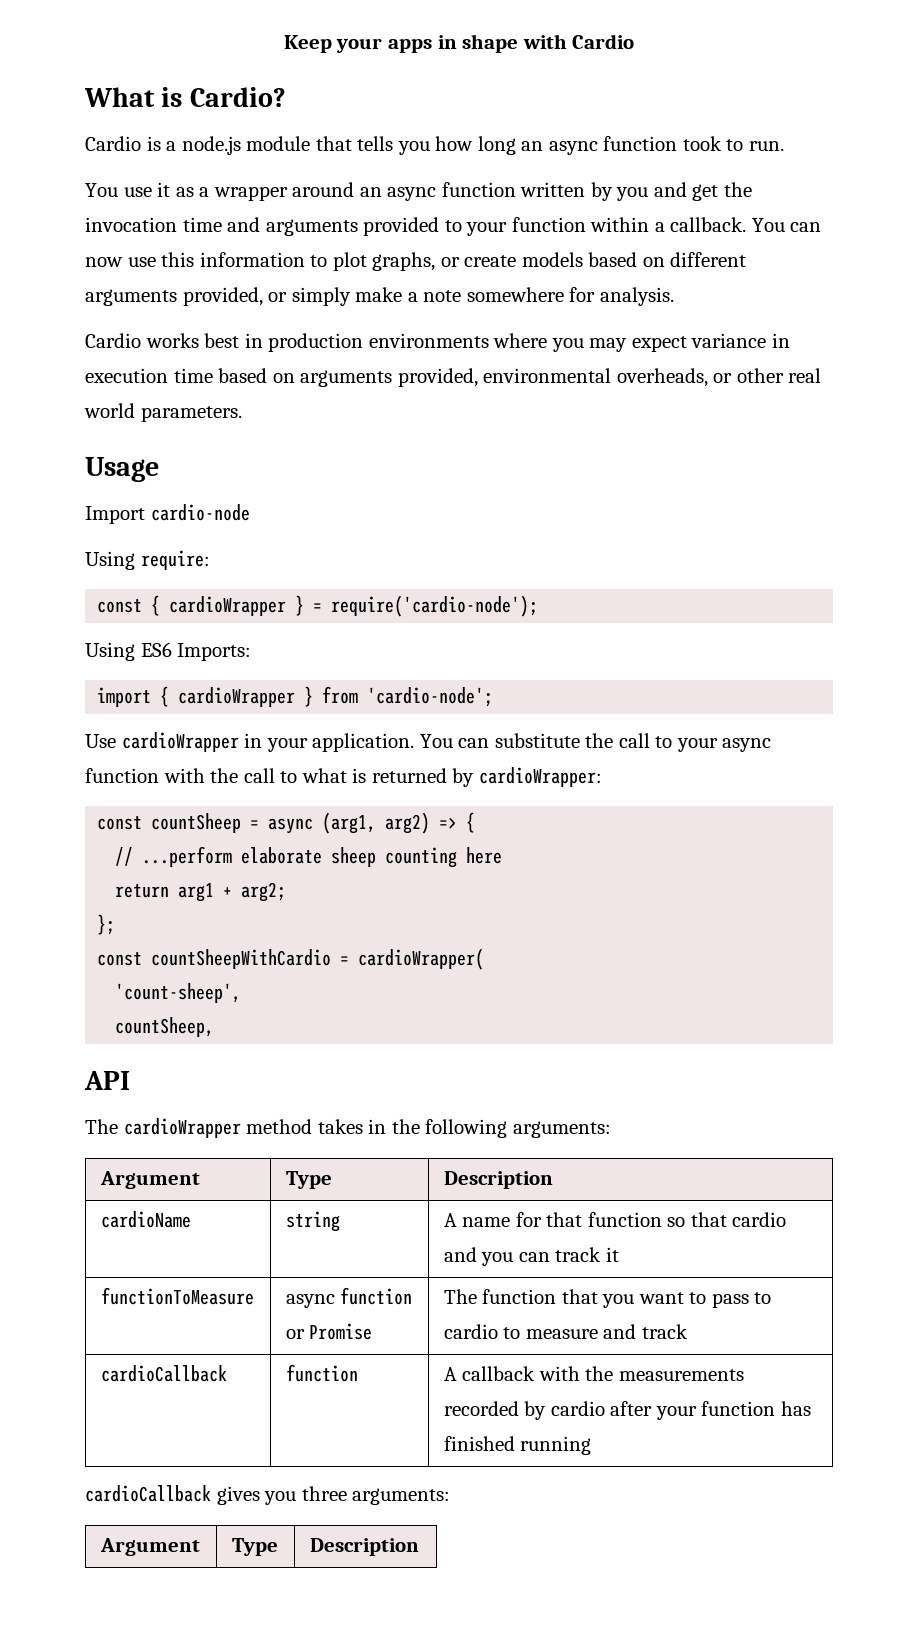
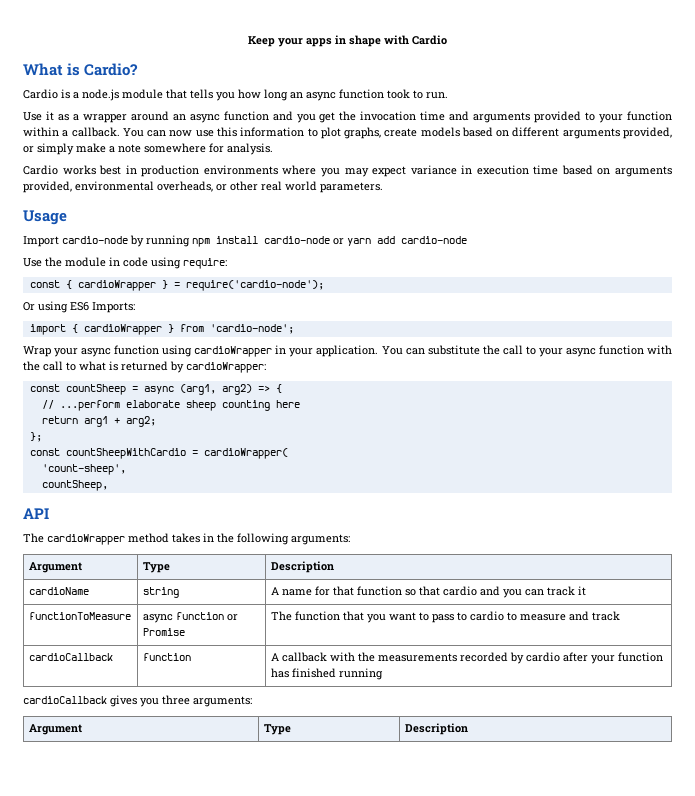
- You use it as a wrapper around an async function written by you and get the invocation time and arguments provided to your function within a callback.
+ Use it as a wrapper around an async function and you get the invocation time and arguments provided to your function within a callback.
- You can now use this information to plot graphs, or create models based on different arguments provided, or simply make a note somewhere for analysis.
+ You can now use this information to plot graphs, create models based on different arguments provided, or simply make a note somewhere for analysis.
- Import cardio-node
- Using require:
+ Import cardio-node by running npm install cardio-node or yarn add cardio-node
+ Use the module in code using require:
- Using ES6 Imports:
+ Or using ES6 Imports:
- Use cardioWrapper in your application.
+ Wrap your async function using cardioWrapper in your application.

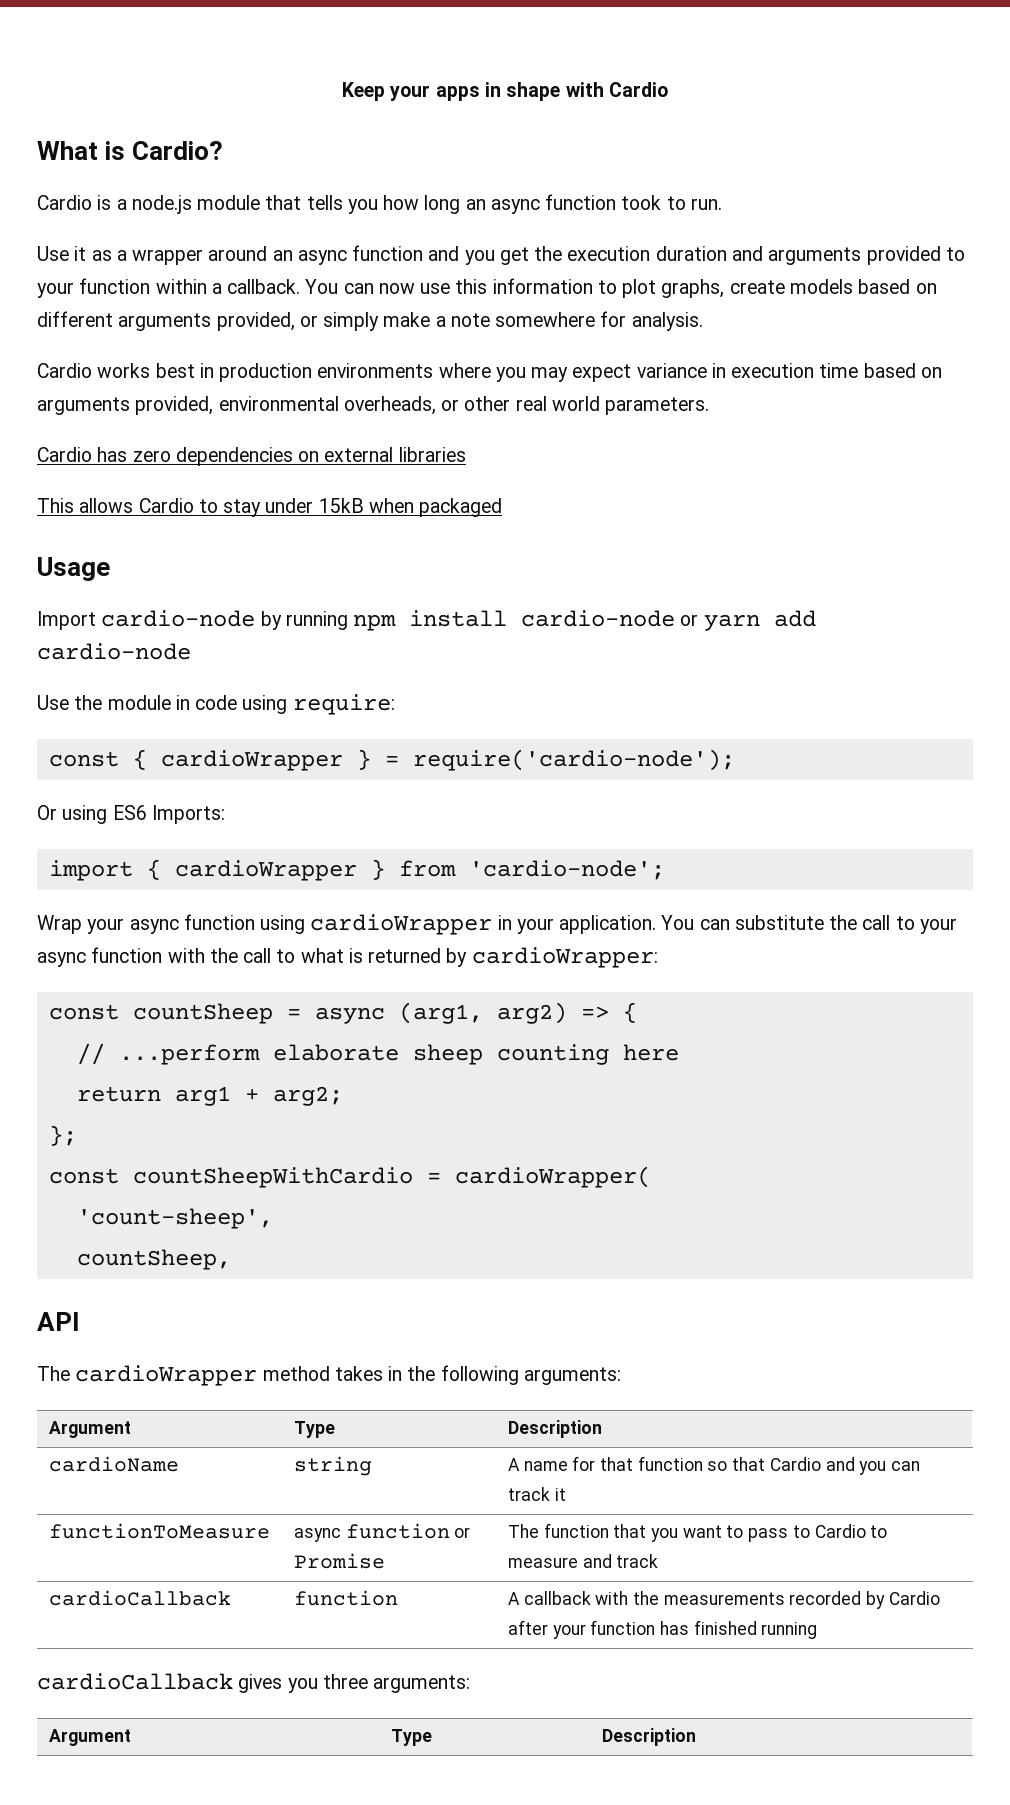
- Use it as a wrapper around an async function and you get the invocation time and arguments provided to your function within a callback.
+ Use it as a wrapper around an async function and you get the execution duration and arguments provided to your function within a callback.
+ Cardio has zero dependencies on external libraries
+ This allows Cardio to stay under 15kB when packaged
- cardioName | string | A name for that function so that cardio and you can track it
+ cardioName | string | A name for that function so that Cardio and you can track it
- functionToMeasure | async function or Promise | The function that you want to pass to cardio to measure and track
+ functionToMeasure | async function or Promise | The function that you want to pass to Cardio to measure and track
- cardioCallback | function | A callback with the measurements recorded by cardio after your function has finished running
+ cardioCallback | function | A callback with the measurements recorded by Cardio after your function has finished running

